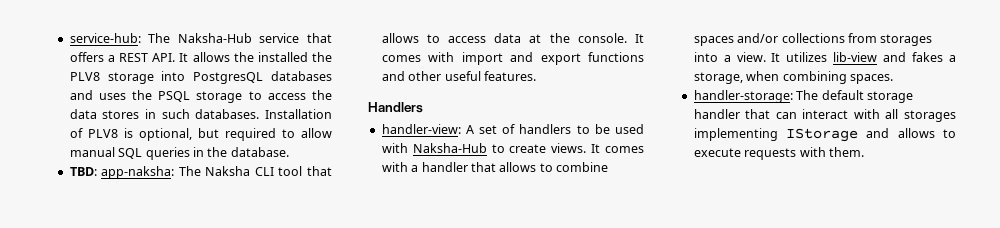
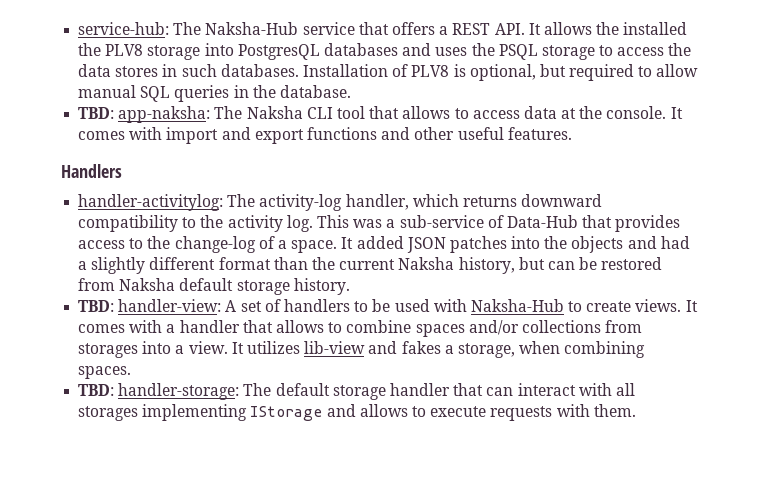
- handler-view: A set of handlers to be used with Naksha-Hub to create views.
+ handler-activitylog: The activity-log handler, which returns downward compatibility to the activity log. This was a sub-service of Data-Hub that provides access to the change-log of a space. It added JSON patches into the objects and had a slightly different format than the current Naksha history, but can be restored from Naksha default storage history.
+ TBD: handler-view: A set of handlers to be used with Naksha-Hub to create views.
- handler-storage: The default storage handler that can interact with all storages implementing IStorage and allows to execute requests with them.
+ TBD: handler-storage: The default storage handler that can interact with all storages implementing IStorage and allows to execute requests with them.

